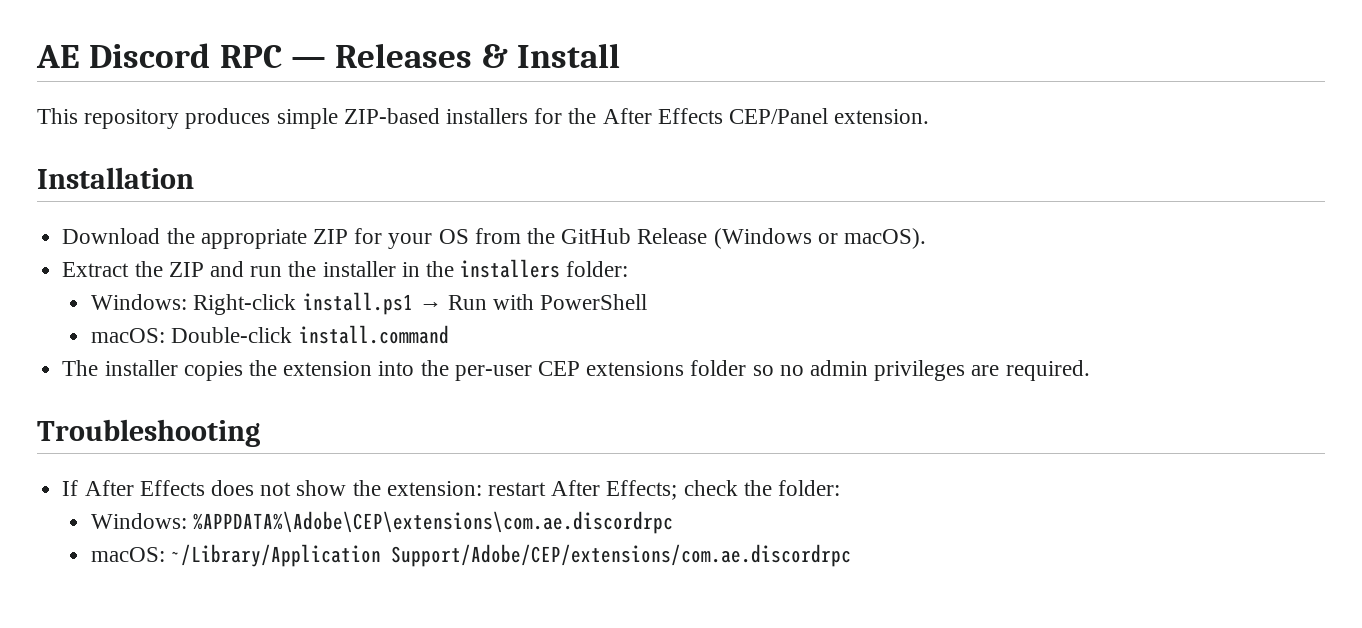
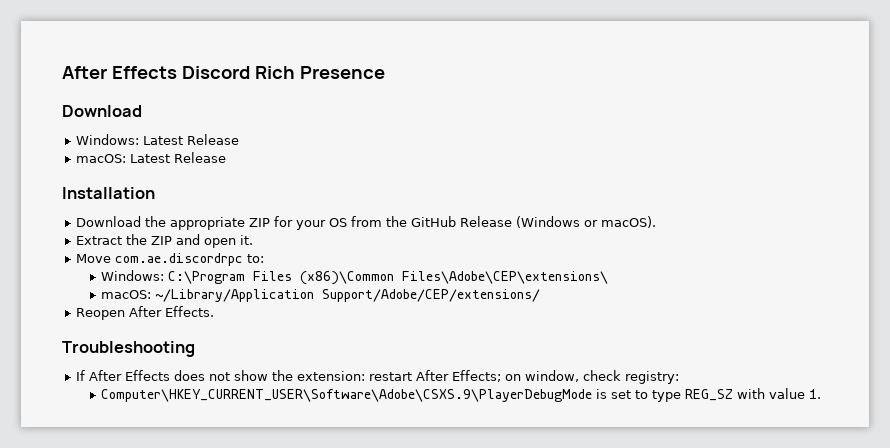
- AE Discord RPC — Releases & Install
- This repository produces simple ZIP-based installers for the After Effects CEP/Panel extension.
+ After Effects Discord Rich Presence
+ Download
+ Windows: Latest Release
+ macOS: Latest Release
- Extract the ZIP and run the installer in the installers folder:
- Windows: Right-click install.ps1 → Run with PowerShell
- macOS: Double-click install.command
- The installer copies the extension into the per-user CEP extensions folder so no admin privileges are required.
+ Extract the ZIP and open it.
+ Move com.ae.discordrpc to:
+ Windows: C:\Program Files (x86)\Common Files\Adobe\CEP\extensions\
+ macOS: ~/Library/Application Support/Adobe/CEP/extensions/
+ Reopen After Effects.
- If After Effects does not show the extension: restart After Effects; check the folder:
- Windows: %APPDATA%\Adobe\CEP\extensions\com.ae.discordrpc
- macOS: ~/Library/Application Support/Adobe/CEP/extensions/com.ae.discordrpc
+ If After Effects does not show the extension: restart After Effects; on window, check registry:
+ Computer\HKEY_CURRENT_USER\Software\Adobe\CSXS.9\PlayerDebugMode is set to type REG_SZ with value 1.

